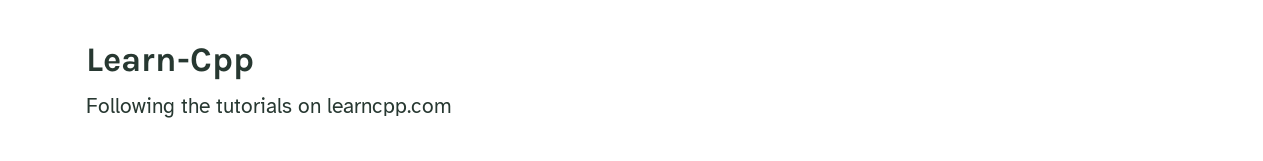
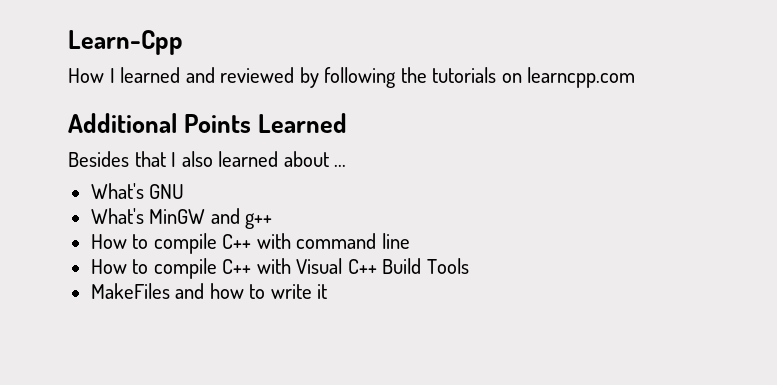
- Following the tutorials on learncpp.com
+ How I learned and reviewed by following the tutorials on learncpp.com
+ Additional Points Learned
+ Besides that I also learned about ...
+ What's GNU
+ What's MinGW and g++
+ How to compile C++ with command line
+ How to compile C++ with Visual C++ Build Tools
+ MakeFiles and how to write it

